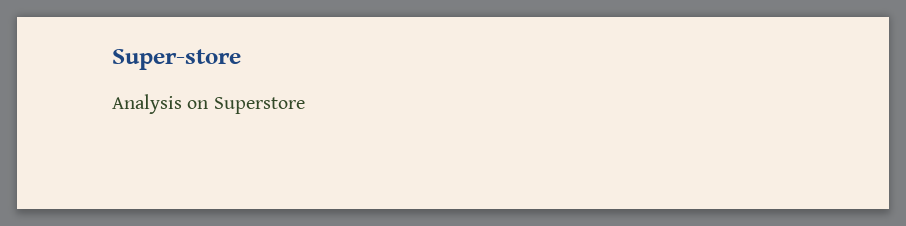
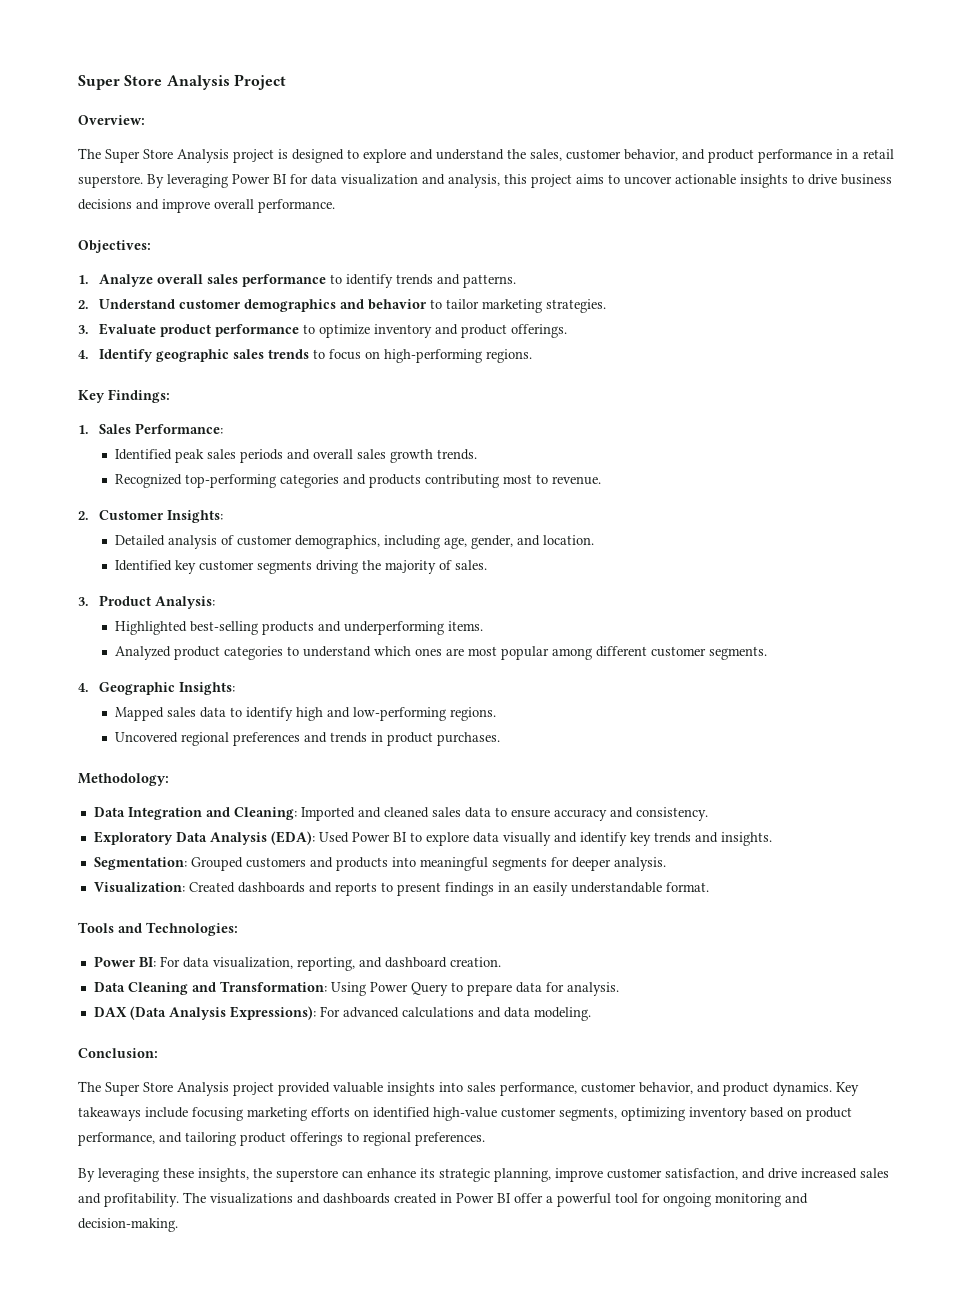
- Super-store
- Analysis on Superstore
+ Super Store Analysis Project
+ Overview:
+ The Super Store Analysis project is designed to explore and understand the sales, customer behavior, and product performance in a retail superstore. By leveraging Power BI for data visualization and analysis, this project aims to uncover actionable insights to drive business decisions and improve overall performance.
+ Objectives:
+ 1. Analyze overall sales performance to identify trends and patterns.
+ 2. Understand customer demographics and behavior to tailor marketing strategies.
+ 3. Evaluate product performance to optimize inventory and product offerings.
+ 4. Identify geographic sales trends to focus on high-performing regions.
+ Key Findings:
+ 1. Sales Performance:
+ Identified peak sales periods and overall sales growth trends.
+ Recognized top-performing categories and products contributing most to revenue.
+ 2. Customer Insights:
+ Detailed analysis of customer demographics, including age, gender, and location.
+ Identified key customer segments driving the majority of sales.
+ 3. Product Analysis:
+ Highlighted best-selling products and underperforming items.
+ Analyzed product categories to understand which ones are most popular among different customer segments.
+ 4. Geographic Insights:
+ Mapped sales data to identify high and low-performing regions.
+ Uncovered regional preferences and trends in product purchases.
+ Methodology:
+ Data Integration and Cleaning: Imported and cleaned sales data to ensure accuracy and consistency.
+ Exploratory Data Analysis (EDA): Used Power BI to explore data visually and identify key trends and insights.
+ Segmentation: Grouped customers and products into meaningful segments for deeper analysis.
+ Visualization: Created dashboards and reports to present findings in an easily understandable format.
+ Tools and Technologies:
+ Power BI: For data visualization, reporting, and dashboard creation.
+ Data Cleaning and Transformation: Using Power Query to prepare data for analysis.
+ DAX (Data Analysis Expressions): For advanced calculations and data modeling.
+ Conclusion:
+ The Super Store Analysis project provided valuable insights into sales performance, customer behavior, and product dynamics. Key takeaways include focusing marketing efforts on identified high-value customer segments, optimizing inventory based on product performance, and tailoring product offerings to regional preferences.
+ By leveraging these insights, the superstore can enhance its strategic planning, improve customer satisfaction, and drive increased sales and profitability. The visualizations and dashboards created in Power BI offer a powerful tool for ongoing monitoring and decision-making.

